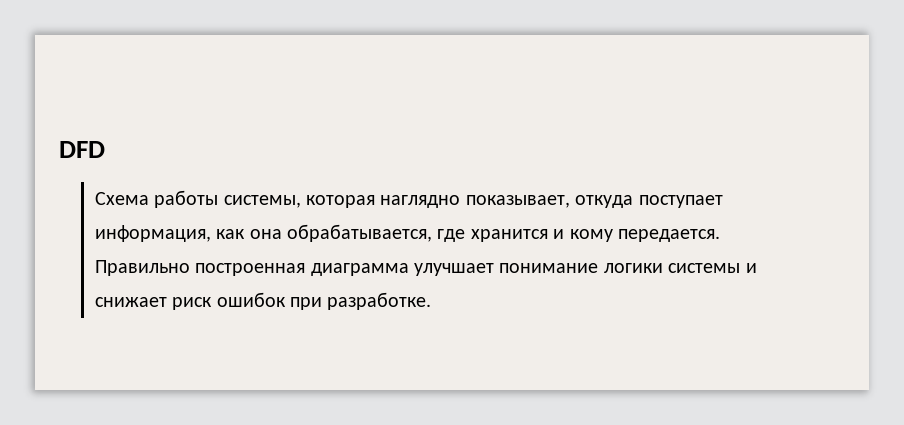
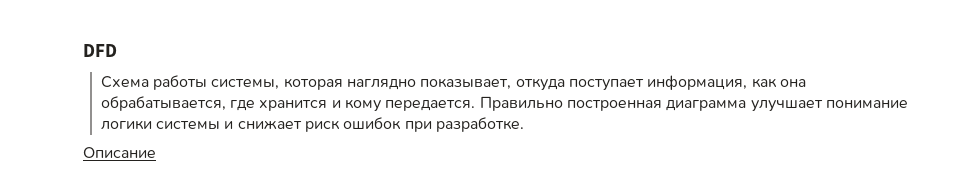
+ Описание

